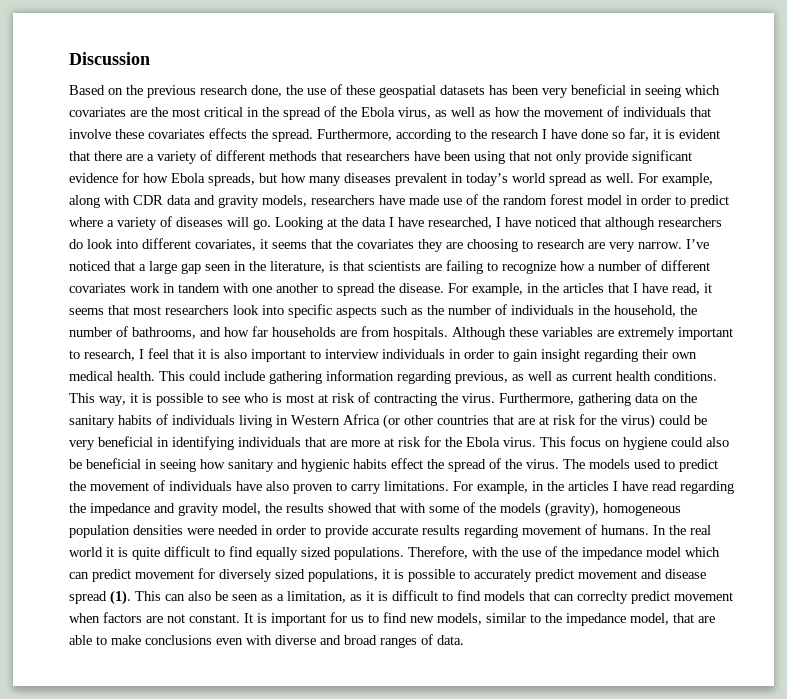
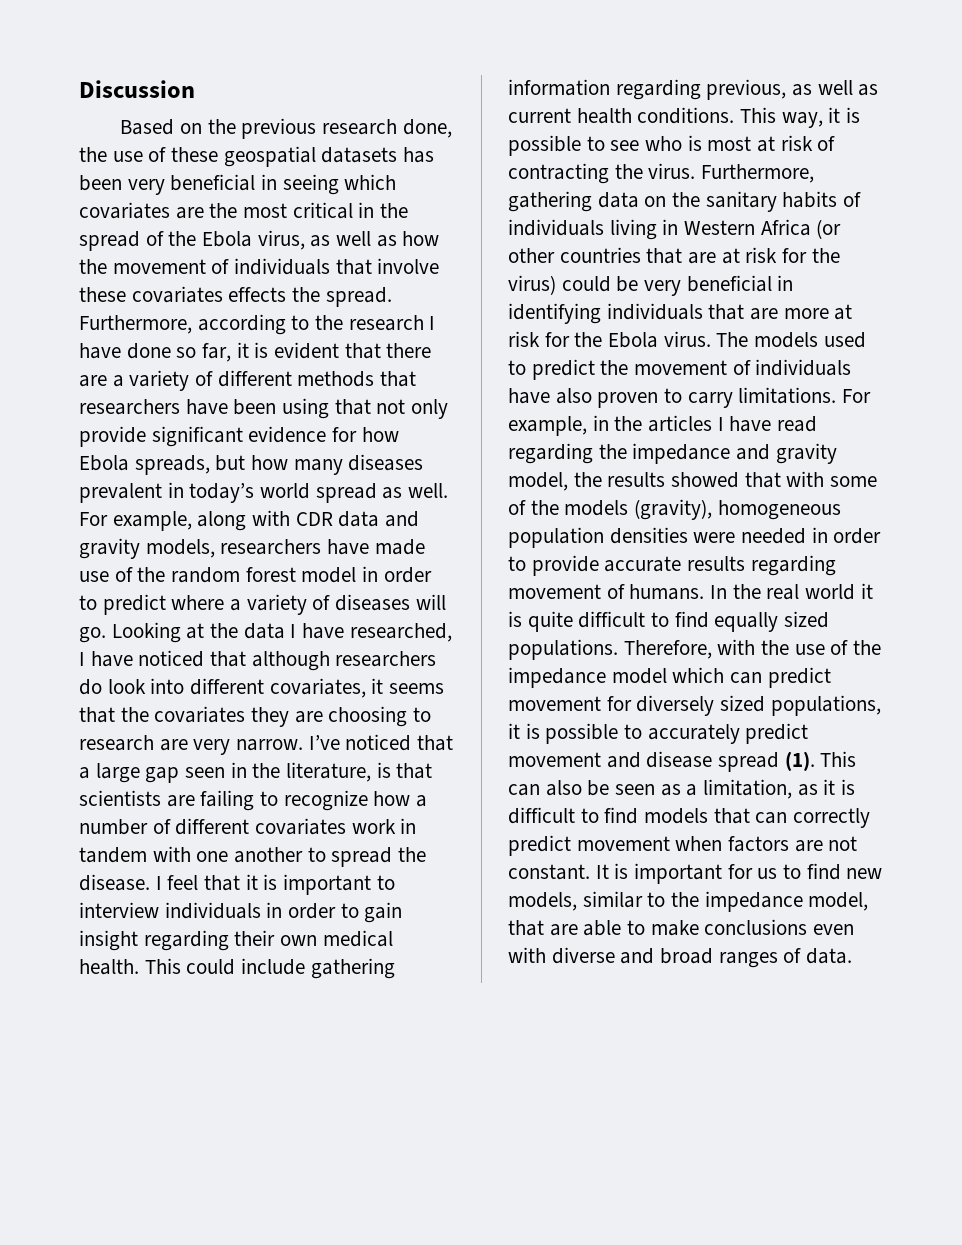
- For example, in the articles that I have read, it seems that most researchers look into specific aspects such as the number of individuals in the household, the number of bathrooms, and how far households are from hospitals. Although these variables are extremely important to research, I feel that it is also important to interview individuals in order to gain insight regarding their own medical health.
+ I feel that it is important to interview individuals in order to gain insight regarding their own medical health.
- This focus on hygiene could also be beneficial in seeing how sanitary and hygienic habits effect the spread of the virus.
- This can also be seen as a limitation, as it is difficult to find models that can correclty predict movement when factors are not constant.
+ This can also be seen as a limitation, as it is difficult to find models that can correctly predict movement when factors are not constant.

